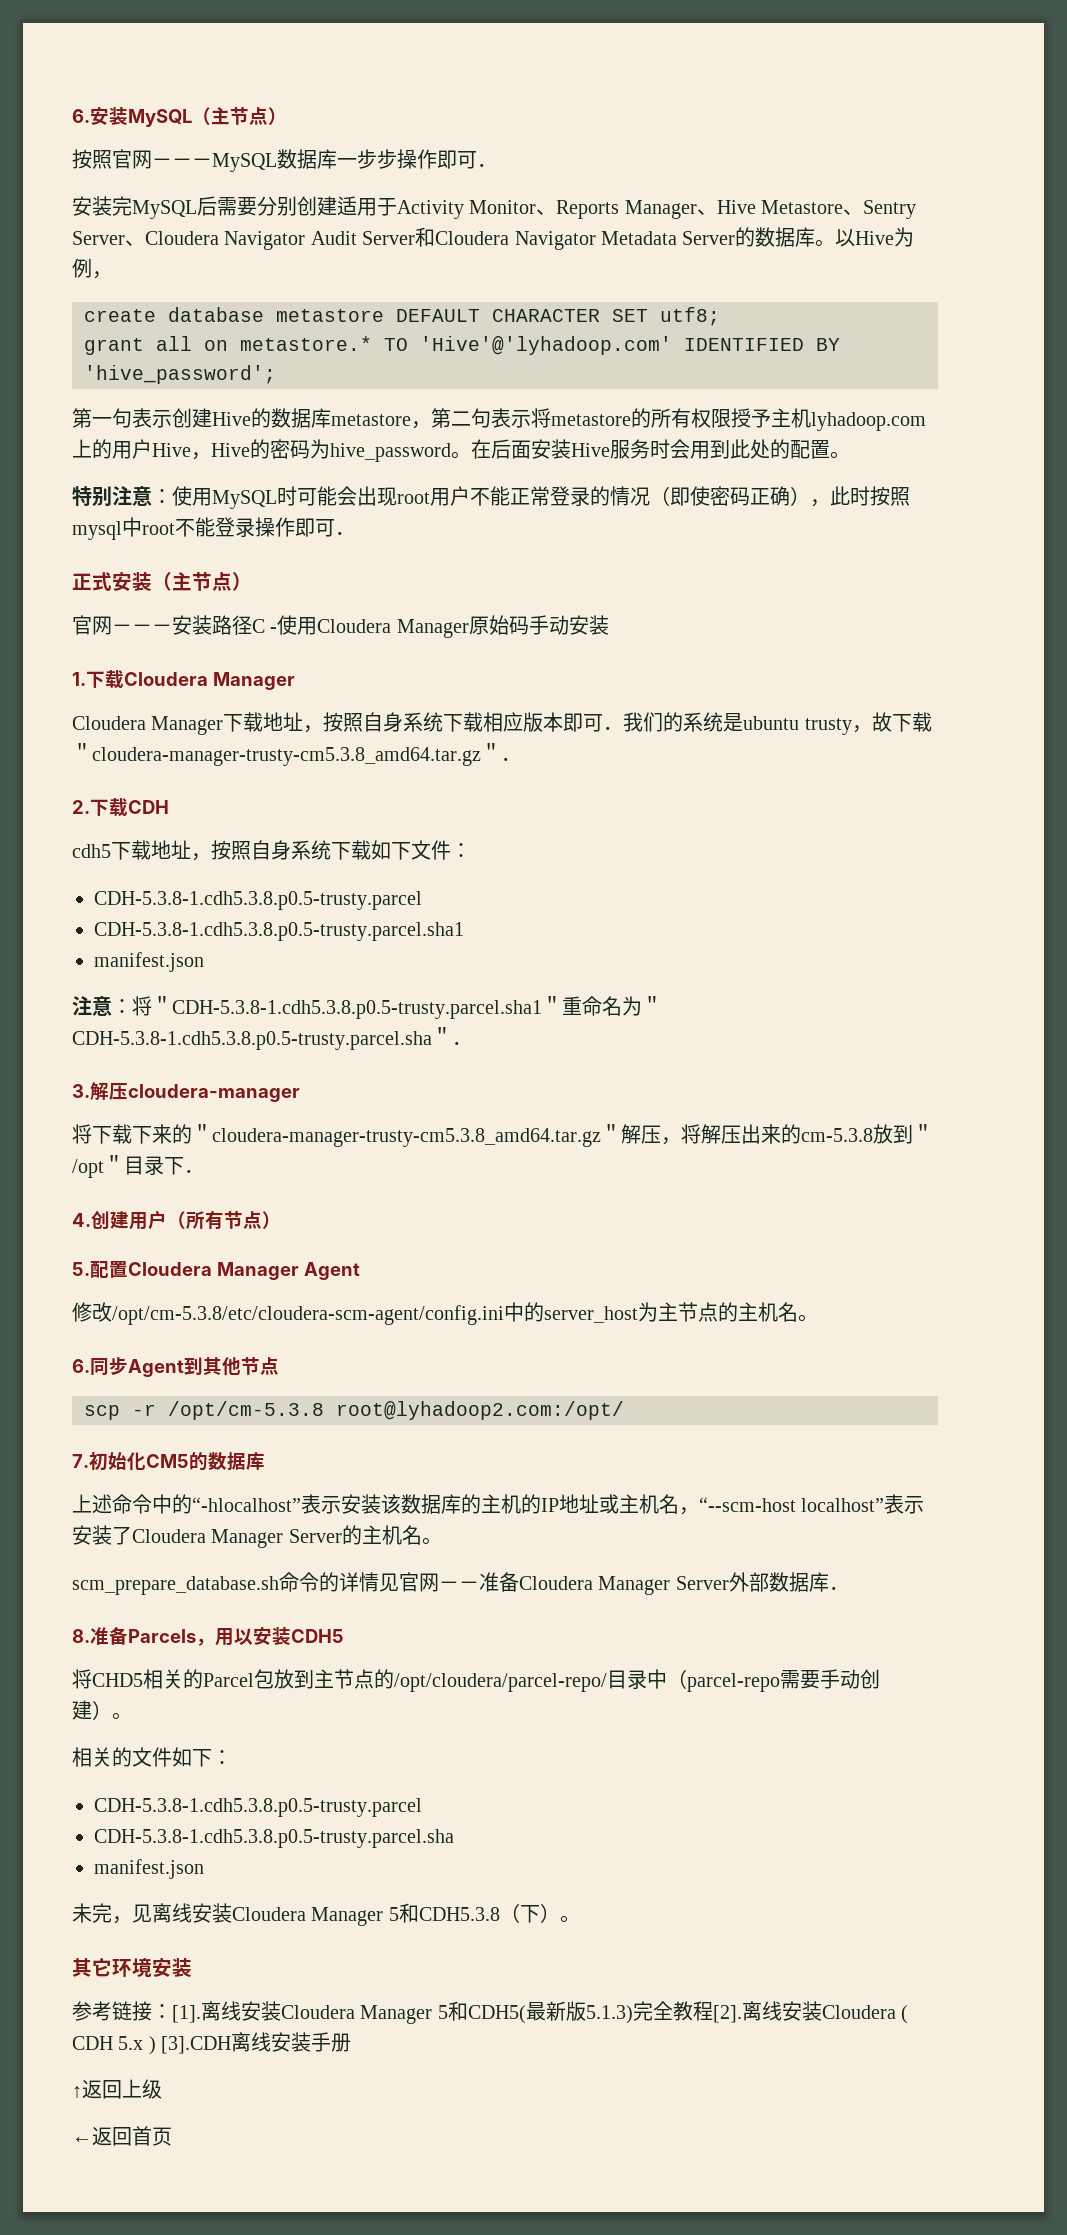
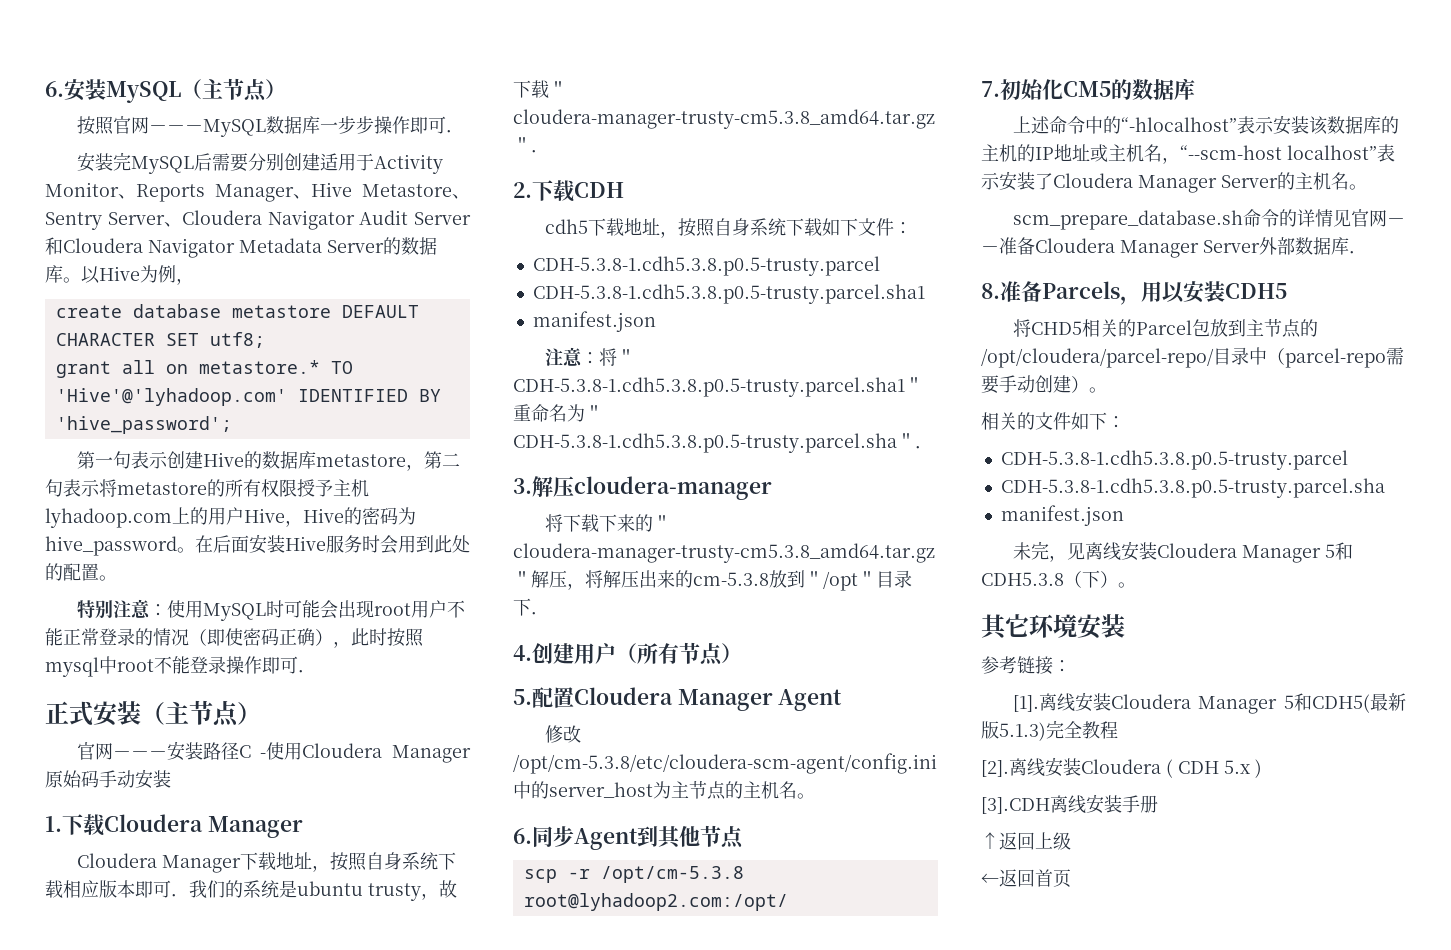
- 参考链接：[1].
+ 参考链接：
+ [1].
- 离线安装Cloudera Manager 5和CDH5(最新版5.1.3)完全教程[2].
+ 离线安装Cloudera Manager 5和CDH5(最新版5.1.3)完全教程
+ [2].
- 离线安装Cloudera ( CDH 5.x ) [3].CDH离线安装手册
+ 离线安装Cloudera ( CDH 5.x )
+ [3].CDH离线安装手册

